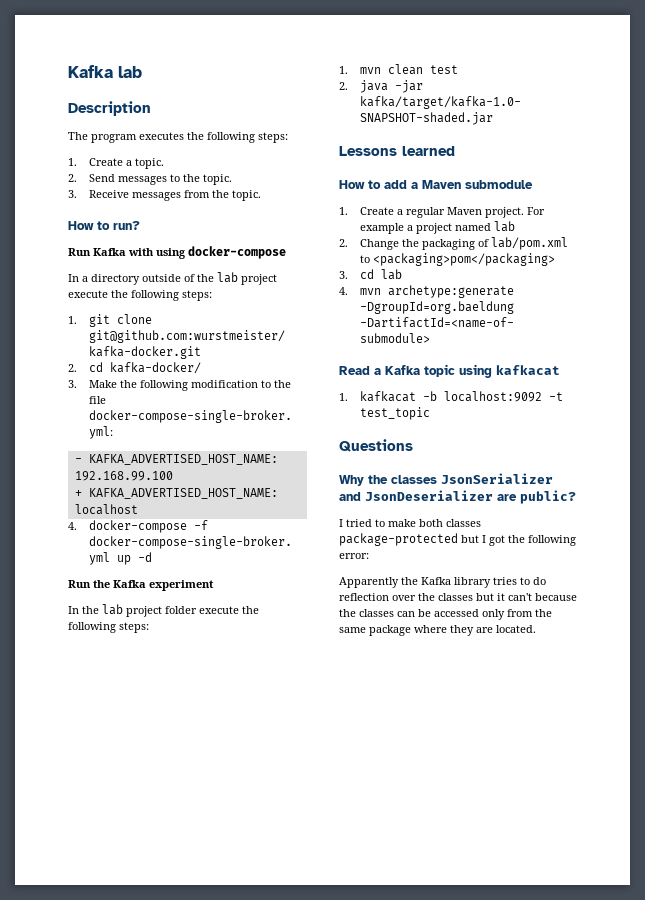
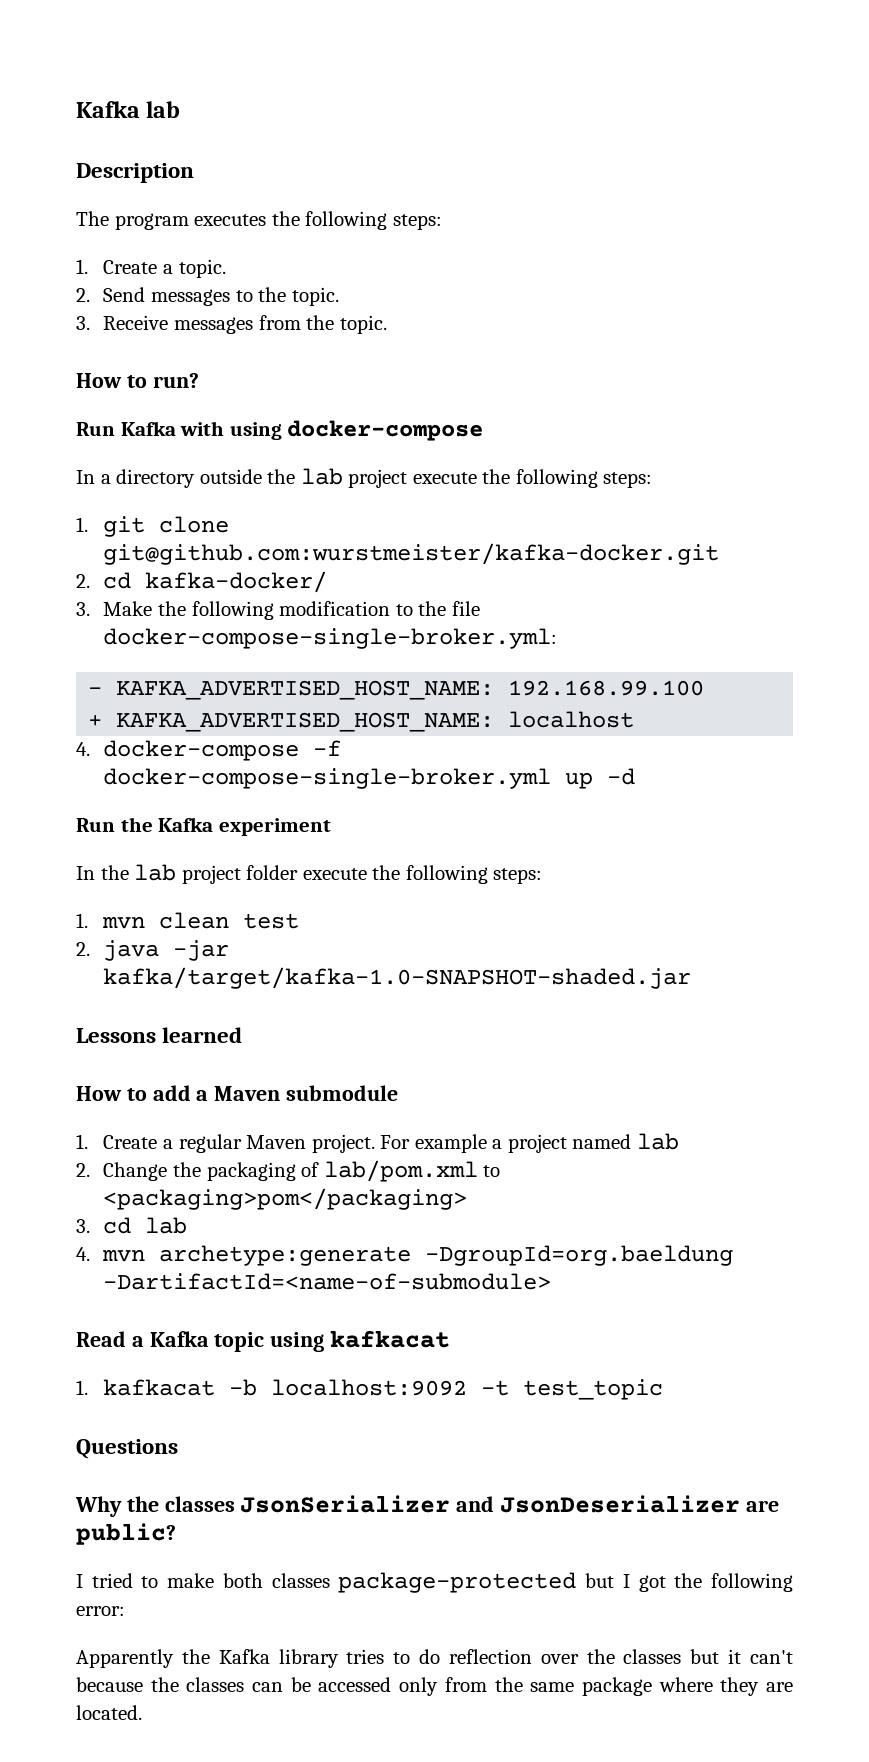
- In a directory outside of the lab project execute the following steps:
+ In a directory outside the lab project execute the following steps:

